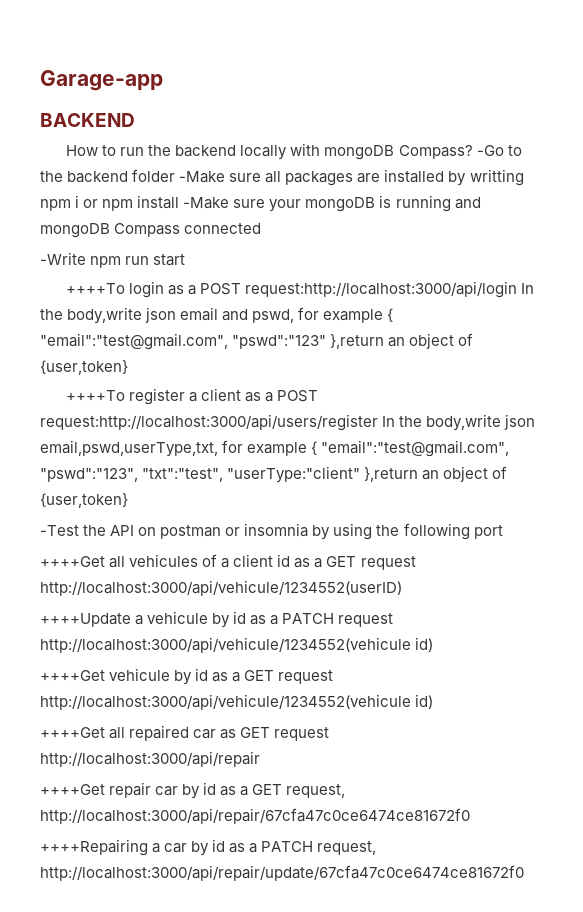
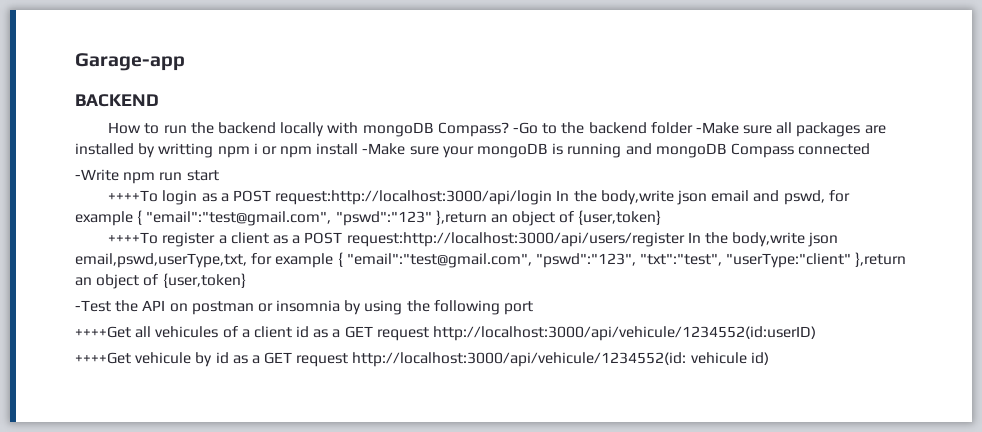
- ++++Get all vehicules of a client id as a GET request http://localhost:3000/api/vehicule/1234552(userID)
- ++++Update a vehicule by id as a PATCH request http://localhost:3000/api/vehicule/1234552(vehicule id)
+ ++++Get all vehicules of a client id as a GET request http://localhost:3000/api/vehicule/1234552(id:userID)
- ++++Get vehicule by id as a GET request http://localhost:3000/api/vehicule/1234552(vehicule id)
- ++++Get all repaired car as GET request http://localhost:3000/api/repair
- ++++Get repair car by id as a GET request, http://localhost:3000/api/repair/67cfa47c0ce6474ce81672f0
- ++++Repairing a car by id as a PATCH request, http://localhost:3000/api/repair/update/67cfa47c0ce6474ce81672f0
+ ++++Get vehicule by id as a GET request http://localhost:3000/api/vehicule/1234552(id: vehicule id)

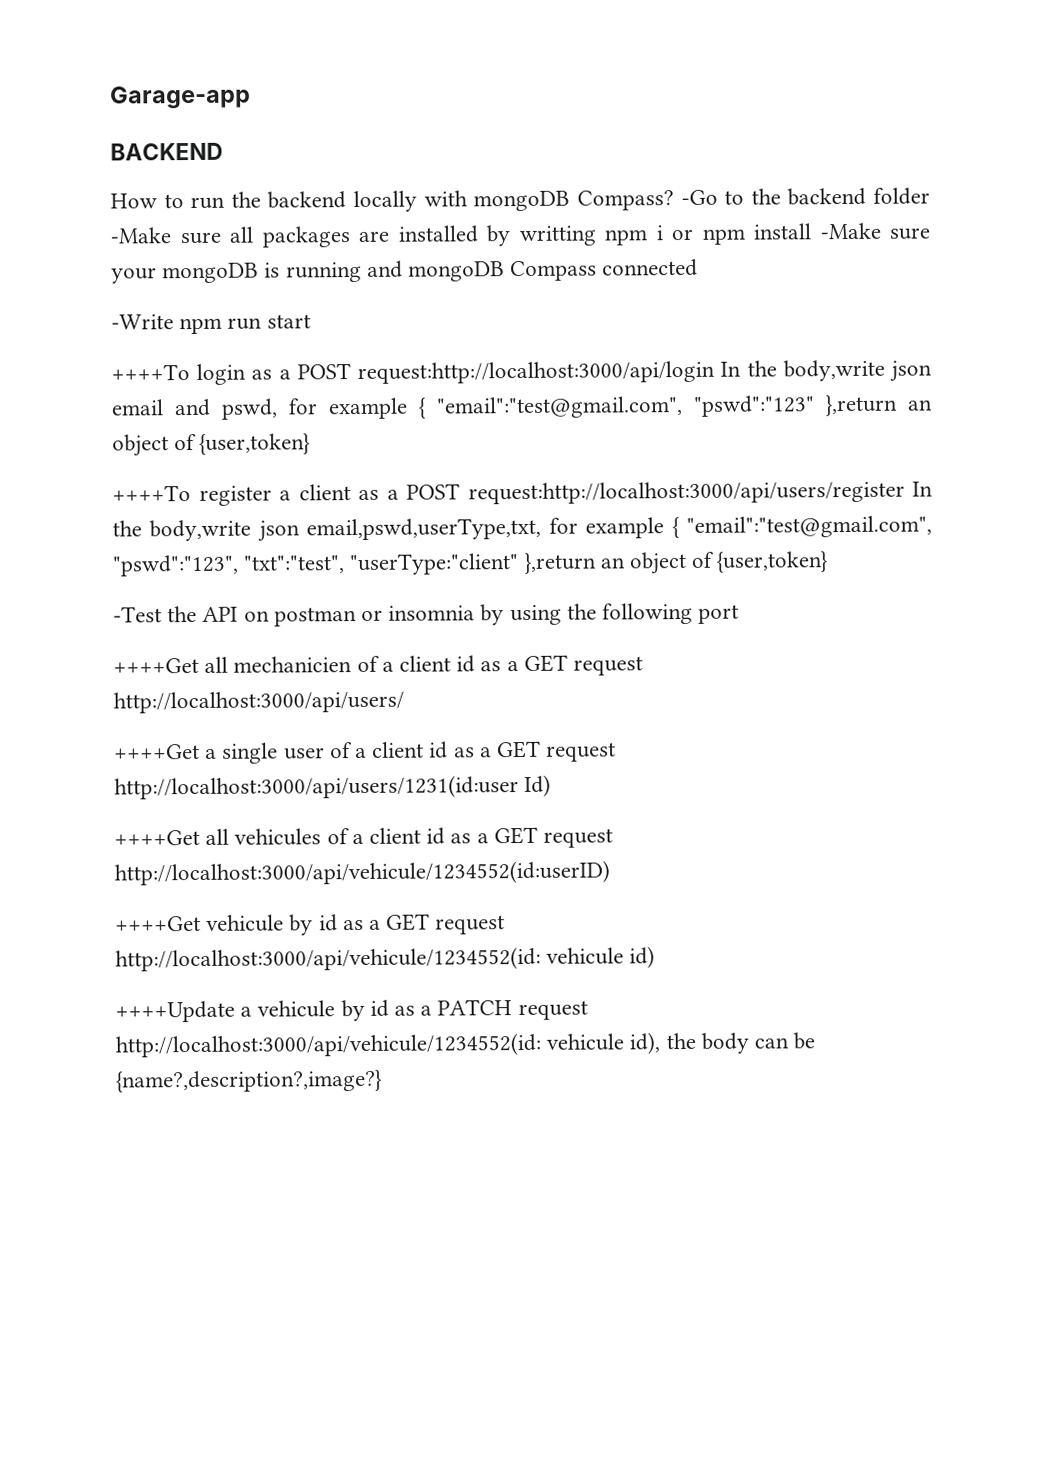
+ ++++Get all mechanicien of a client id as a GET request http://localhost:3000/api/users/
+ ++++Get a single user of a client id as a GET request http://localhost:3000/api/users/1231(id:user Id)
+ ++++Update a vehicule by id as a PATCH request http://localhost:3000/api/vehicule/1234552(id: vehicule id), the body can be {name?,description?,image?}

